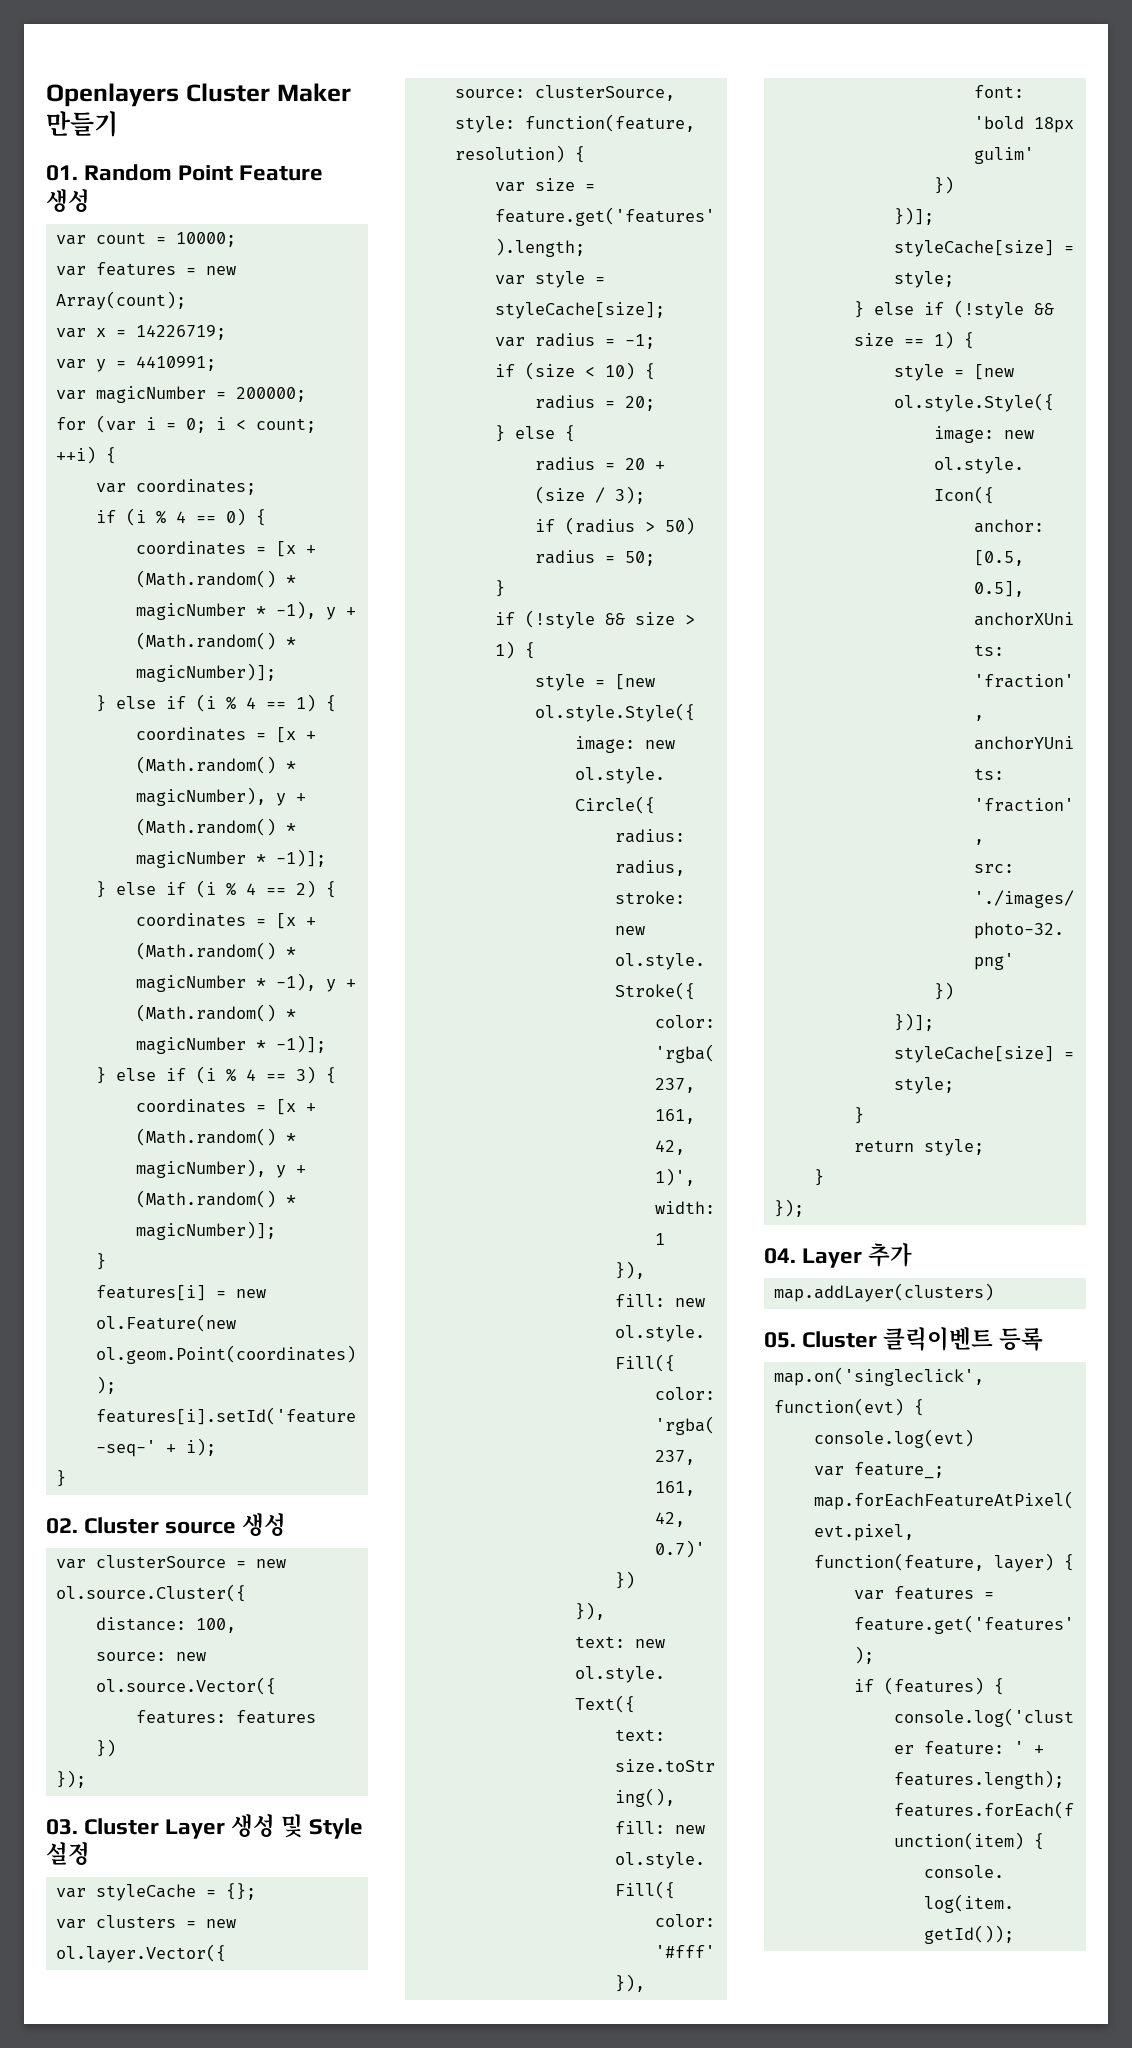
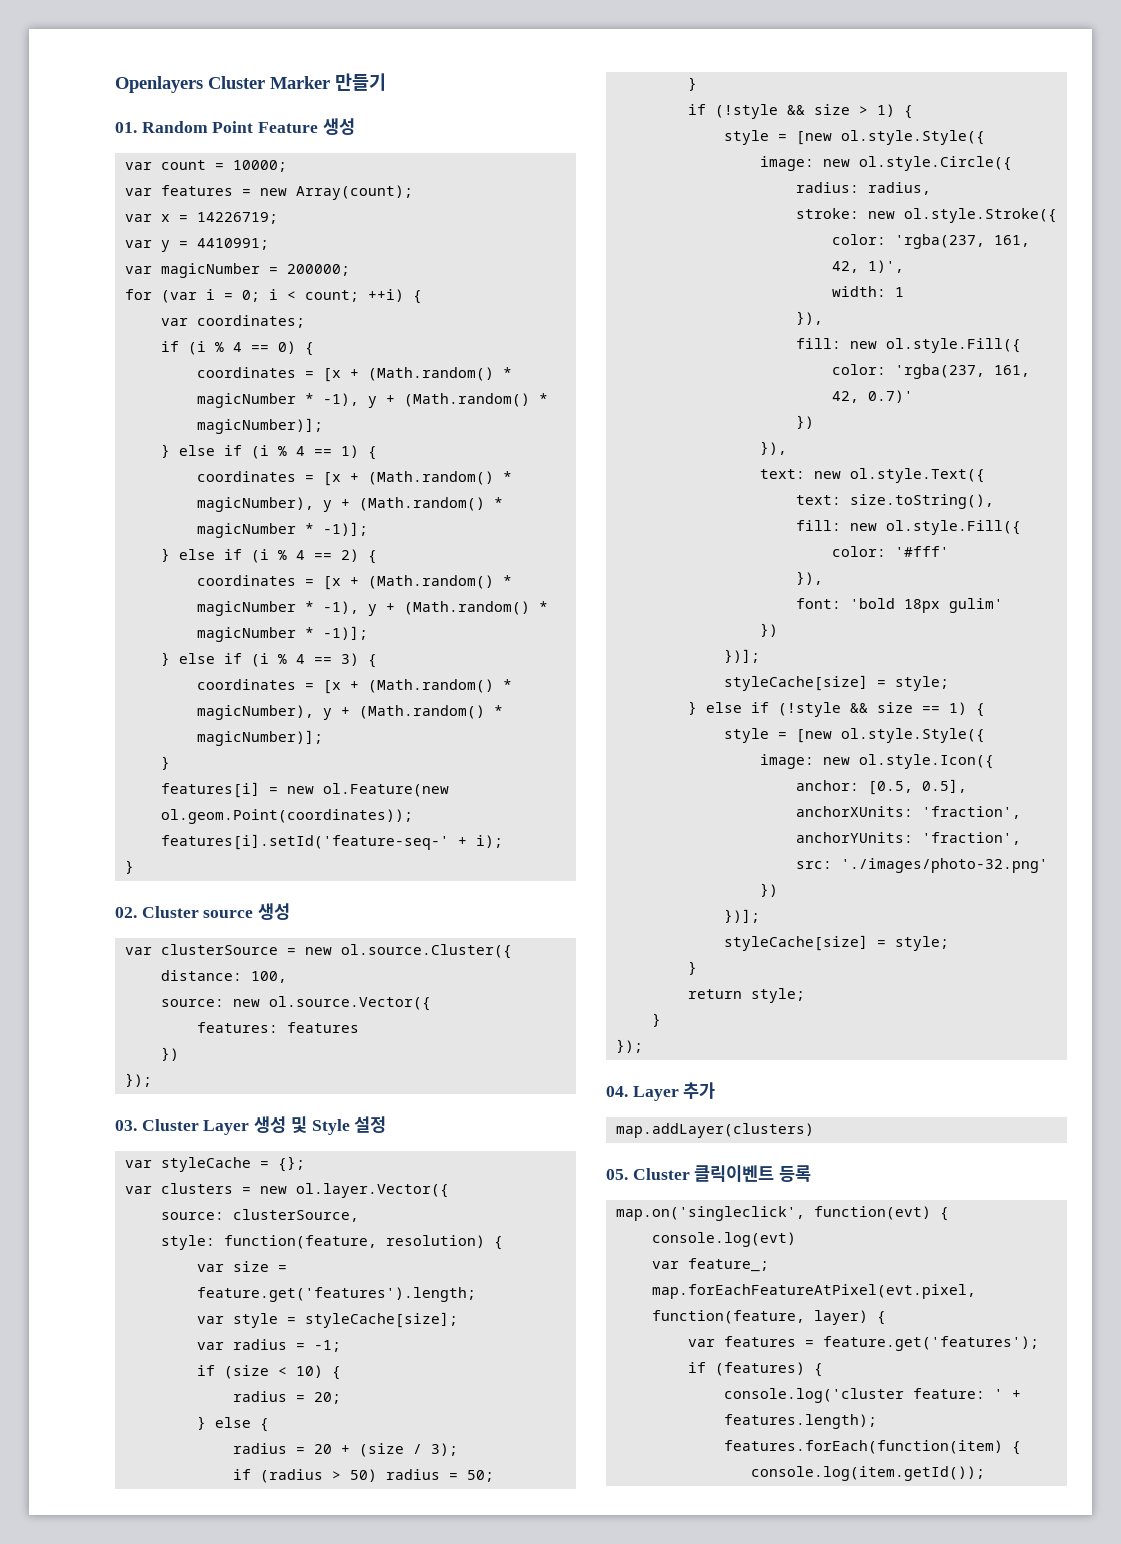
- Openlayers Cluster Maker 만들기
+ Openlayers Cluster Marker 만들기

